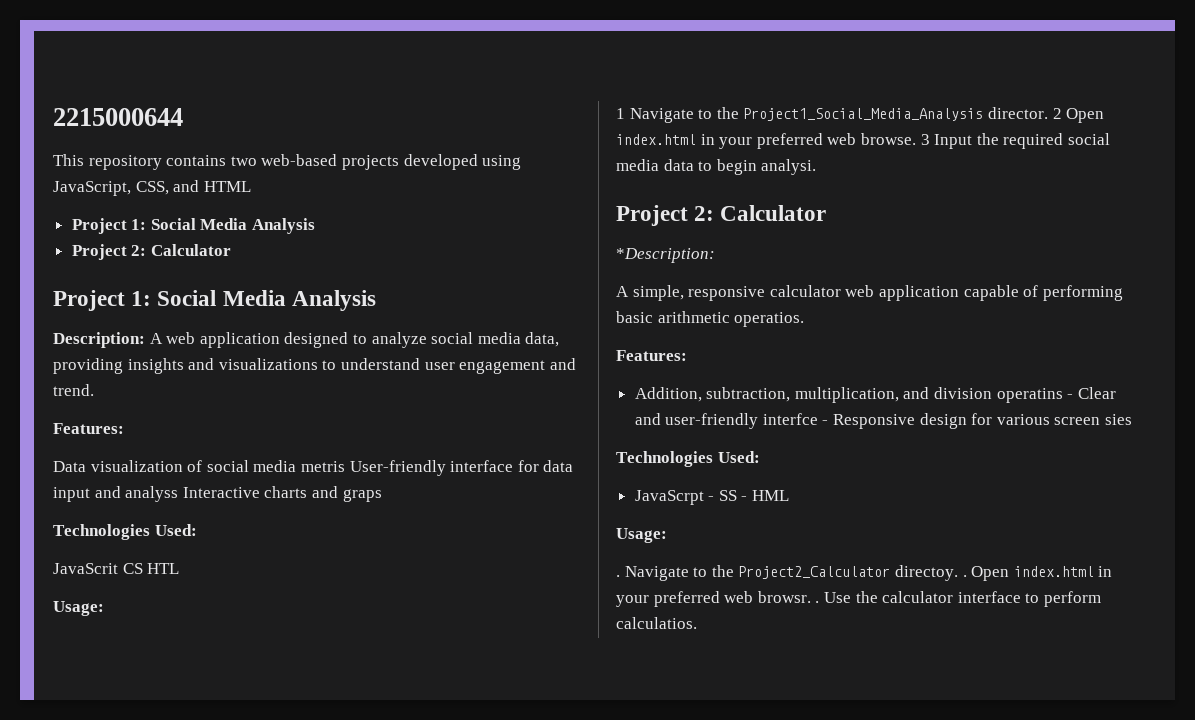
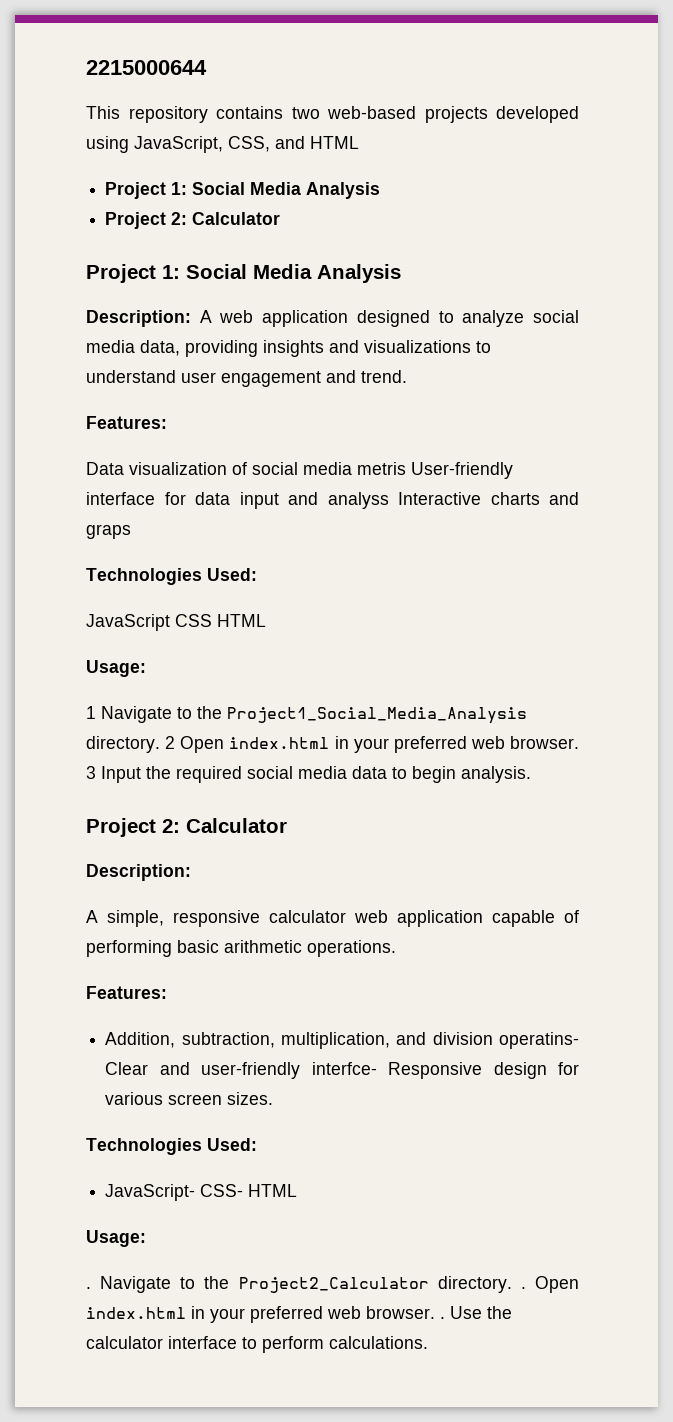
- JavaScrit CS HTL
+ JavaScript CSS HTML
- 1 Navigate to the Project1_Social_Media_Analysis director.
+ 1 Navigate to the Project1_Social_Media_Analysis directory.
- 2 Open index.html in your preferred web browse.
+ 2 Open index.html in your preferred web browser.
- 3 Input the required social media data to begin analysi.
+ 3 Input the required social media data to begin analysis.
  Project 2: Calculator
- *Description:
+ Description:
- A simple, responsive calculator web application capable of performing basic arithmetic operatios.
+ A simple, responsive calculator web application capable of performing basic arithmetic operations.
- Addition, subtraction, multiplication, and division operatins - Clear and user-friendly interfce - Responsive design for various screen sies
+ Addition, subtraction, multiplication, and division operatins- Clear and user-friendly interfce- Responsive design for various screen sizes.
  Technologies Used:
- JavaScrpt - SS - HML
+ JavaScript- CSS- HTML
- Navigate to the Project2_Calculator directoy. .
+ Navigate to the Project2_Calculator directory. .
- Open index.html in your preferred web browsr. .
+ Open index.html in your preferred web browser. .
- Use the calculator interface to perform calculatios.
+ Use the calculator interface to perform calculations.

